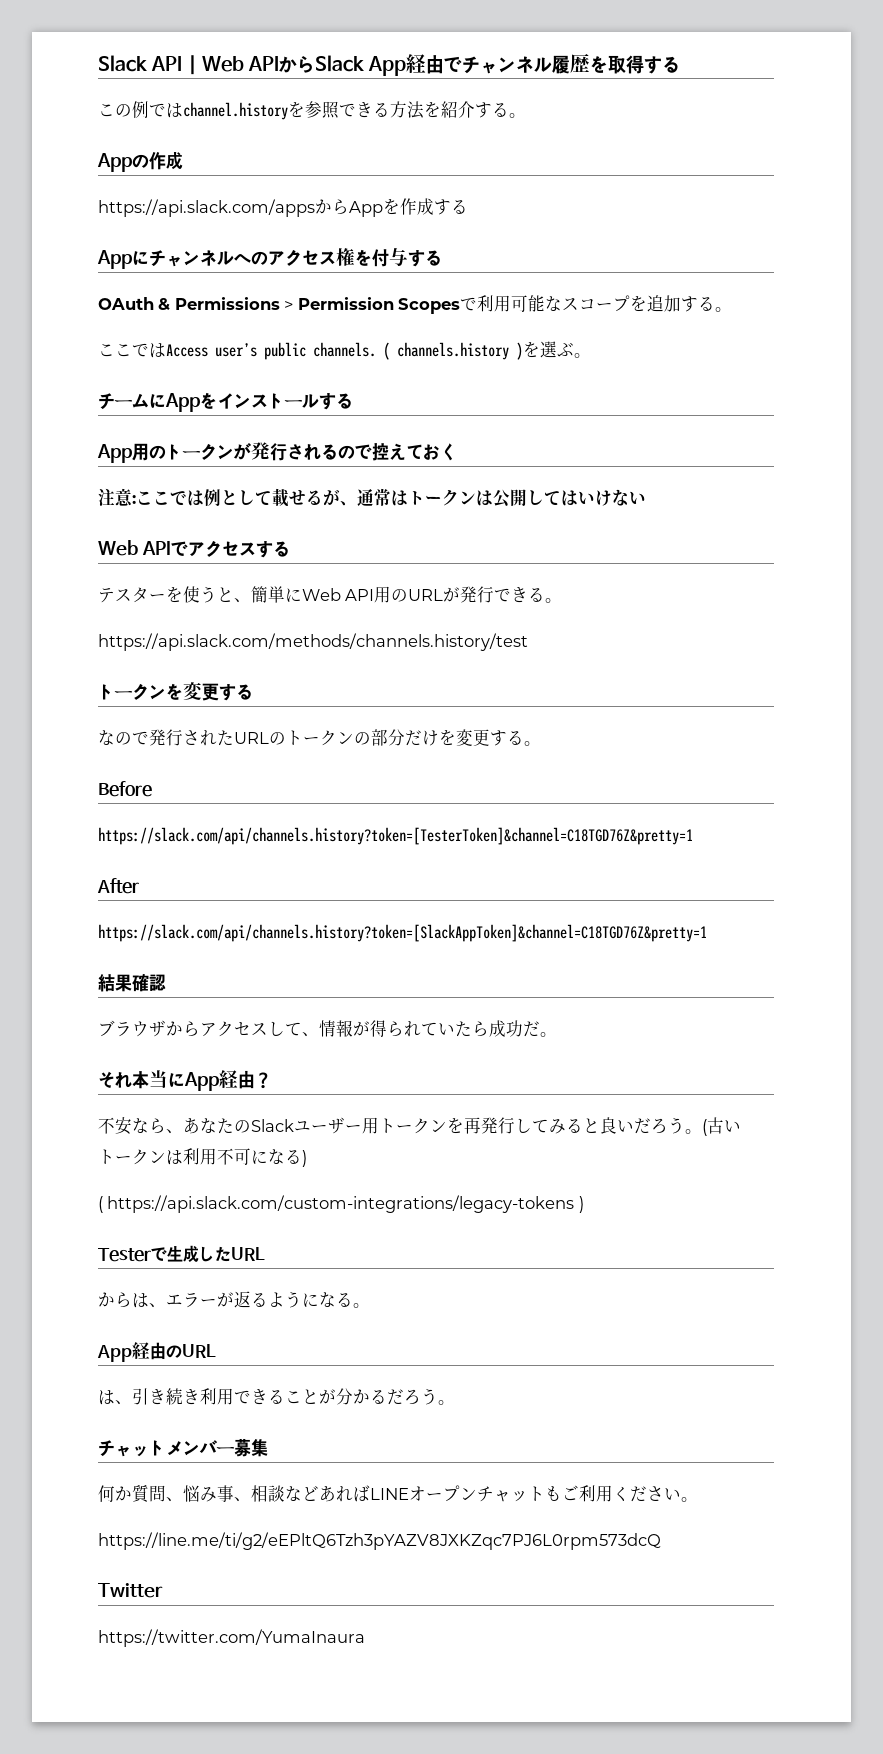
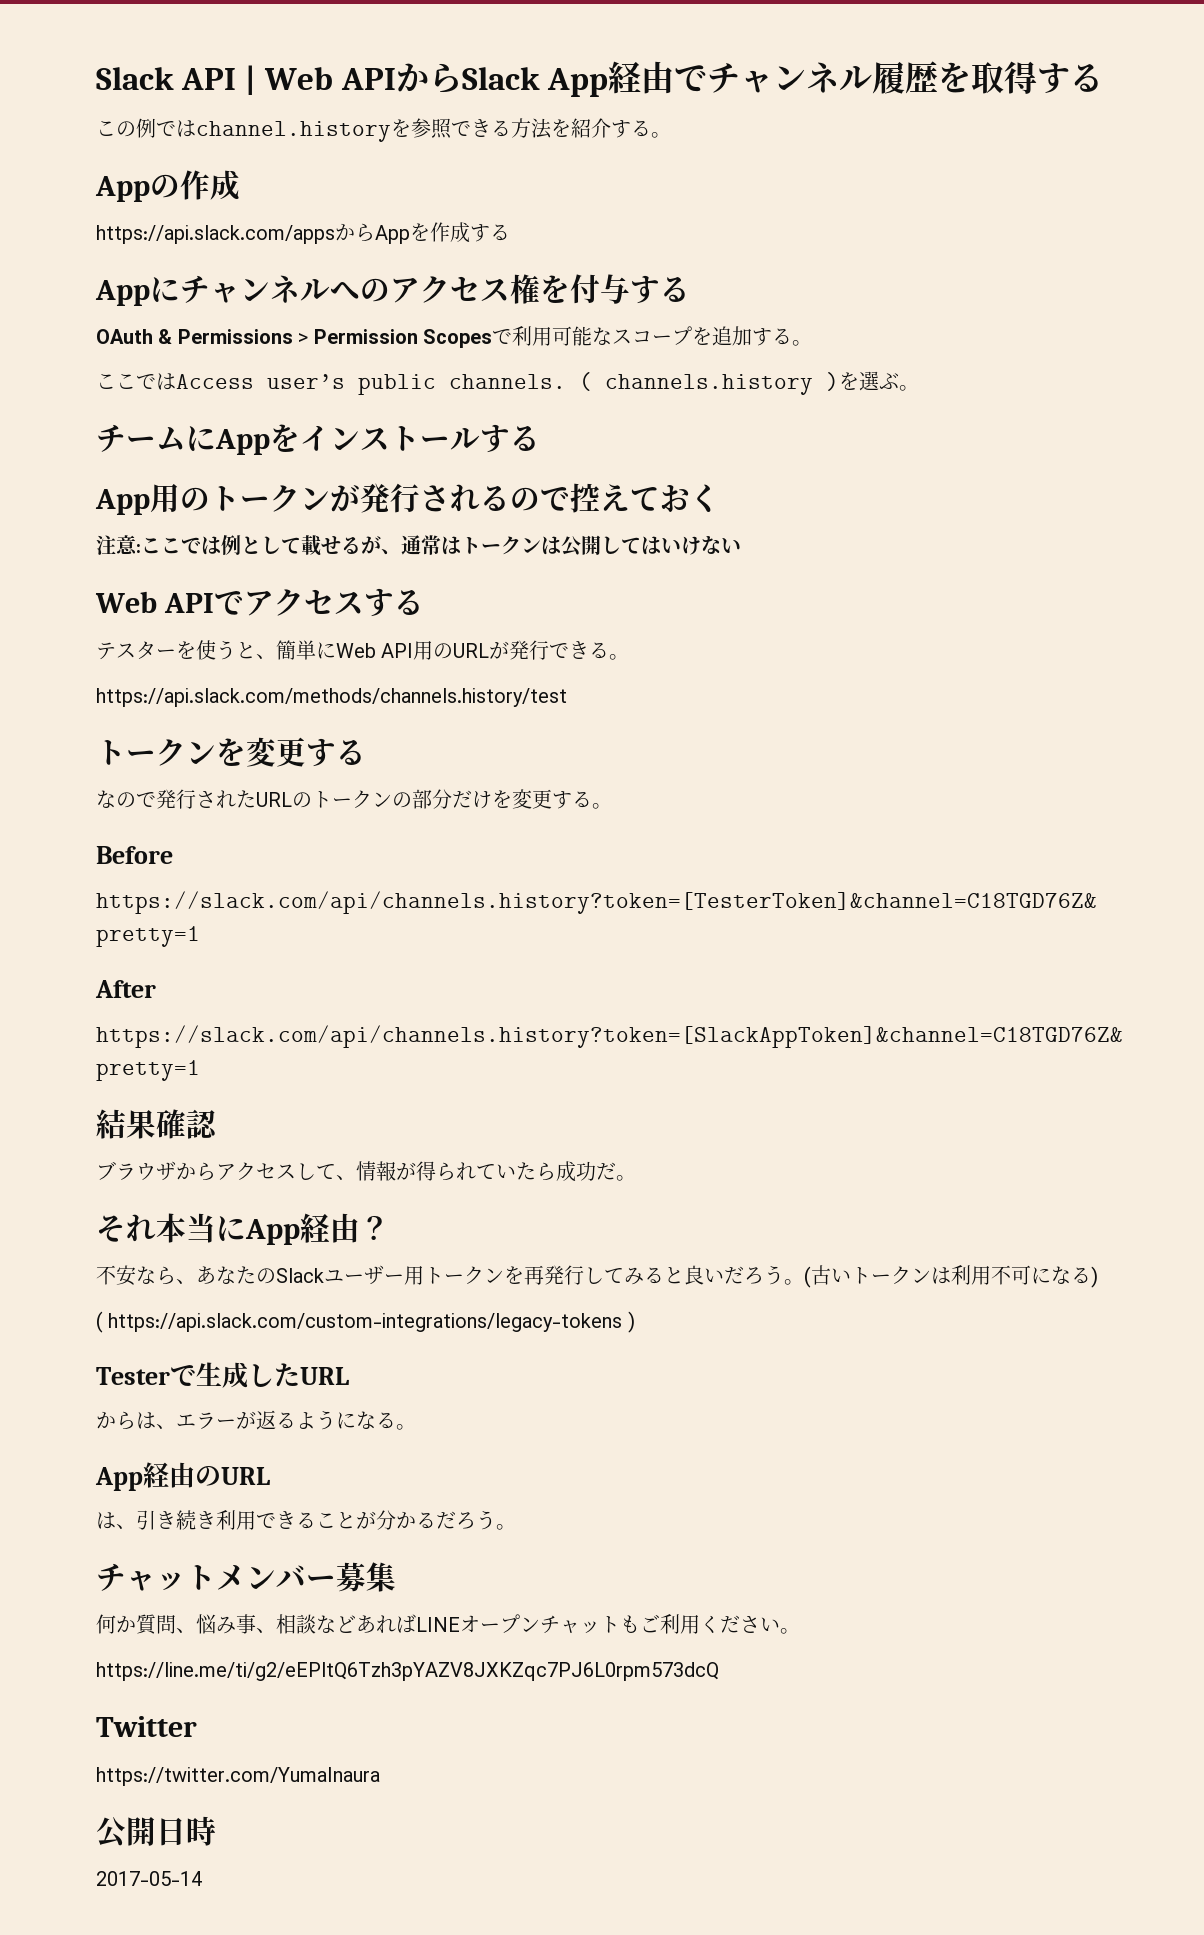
+ 公開日時
+ 2017-05-14

